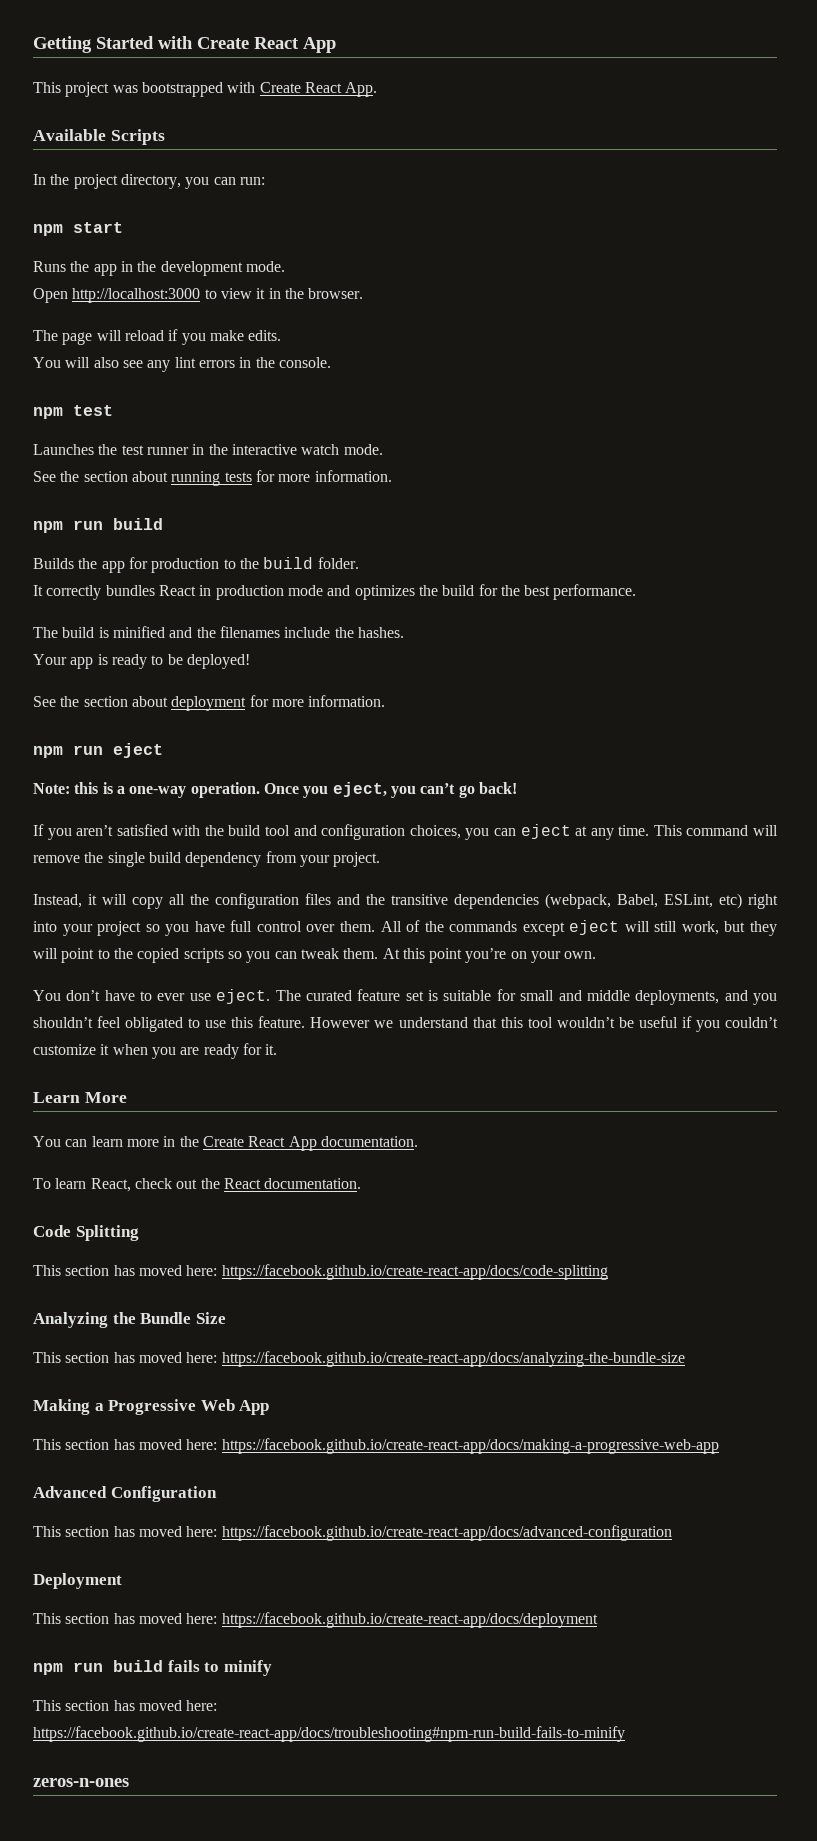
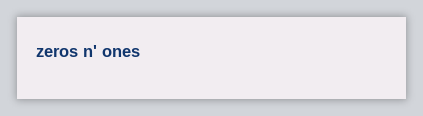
- Getting Started with Create React App
- This project was bootstrapped with Create React App.
- Available Scripts
- In the project directory, you can run:
- npm start
- Runs the app in the development mode.
- Open http://localhost:3000 to view it in the browser.
- The page will reload if you make edits.
- You will also see any lint errors in the console.
- npm test
- Launches the test runner in the interactive watch mode.
- See the section about running tests for more information.
- npm run build
- Builds the app for production to the build folder.
- It correctly bundles React in production mode and optimizes the build for the best performance.
- The build is minified and the filenames include the hashes.
- Your app is ready to be deployed!
- See the section about deployment for more information.
- npm run eject
- Note: this is a one-way operation. Once you eject, you can’t go back!
- If you aren’t satisfied with the build tool and configuration choices, you can eject at any time. This command will remove the single build dependency from your project.
- Instead, it will copy all the configuration files and the transitive dependencies (webpack, Babel, ESLint, etc) right into your project so you have full control over them. All of the commands except eject will still work, but they will point to the copied scripts so you can tweak them. At this point you’re on your own.
- You don’t have to ever use eject. The curated feature set is suitable for small and middle deployments, and you shouldn’t feel obligated to use this feature. However we understand that this tool wouldn’t be useful if you couldn’t customize it when you are ready for it.
- Learn More
- You can learn more in the Create React App documentation.
- To learn React, check out the React documentation.
- Code Splitting
- This section has moved here: https://facebook.github.io/create-react-app/docs/code-splitting
- Analyzing the Bundle Size
- This section has moved here: https://facebook.github.io/create-react-app/docs/analyzing-the-bundle-size
- Making a Progressive Web App
- This section has moved here: https://facebook.github.io/create-react-app/docs/making-a-progressive-web-app
- Advanced Configuration
- This section has moved here: https://facebook.github.io/create-react-app/docs/advanced-configuration
- Deployment
- This section has moved here: https://facebook.github.io/create-react-app/docs/deployment
- npm run build fails to minify
- This section has moved here: https://facebook.github.io/create-react-app/docs/troubleshooting#npm-run-build-fails-to-minify
- zeros-n-ones
+ zeros n' ones

